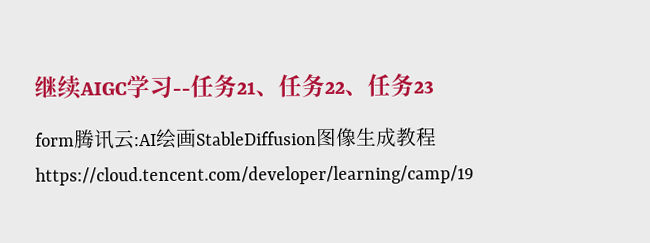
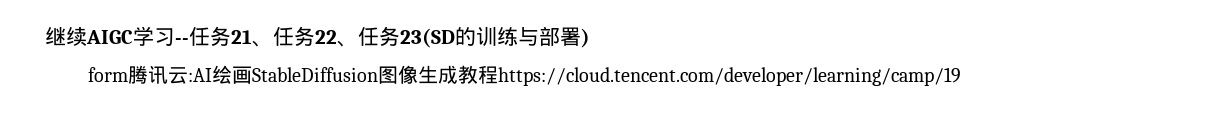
- 继续AIGC学习--任务21、任务22、任务23
+ 继续AIGC学习--任务21、任务22、任务23(SD的训练与部署)

